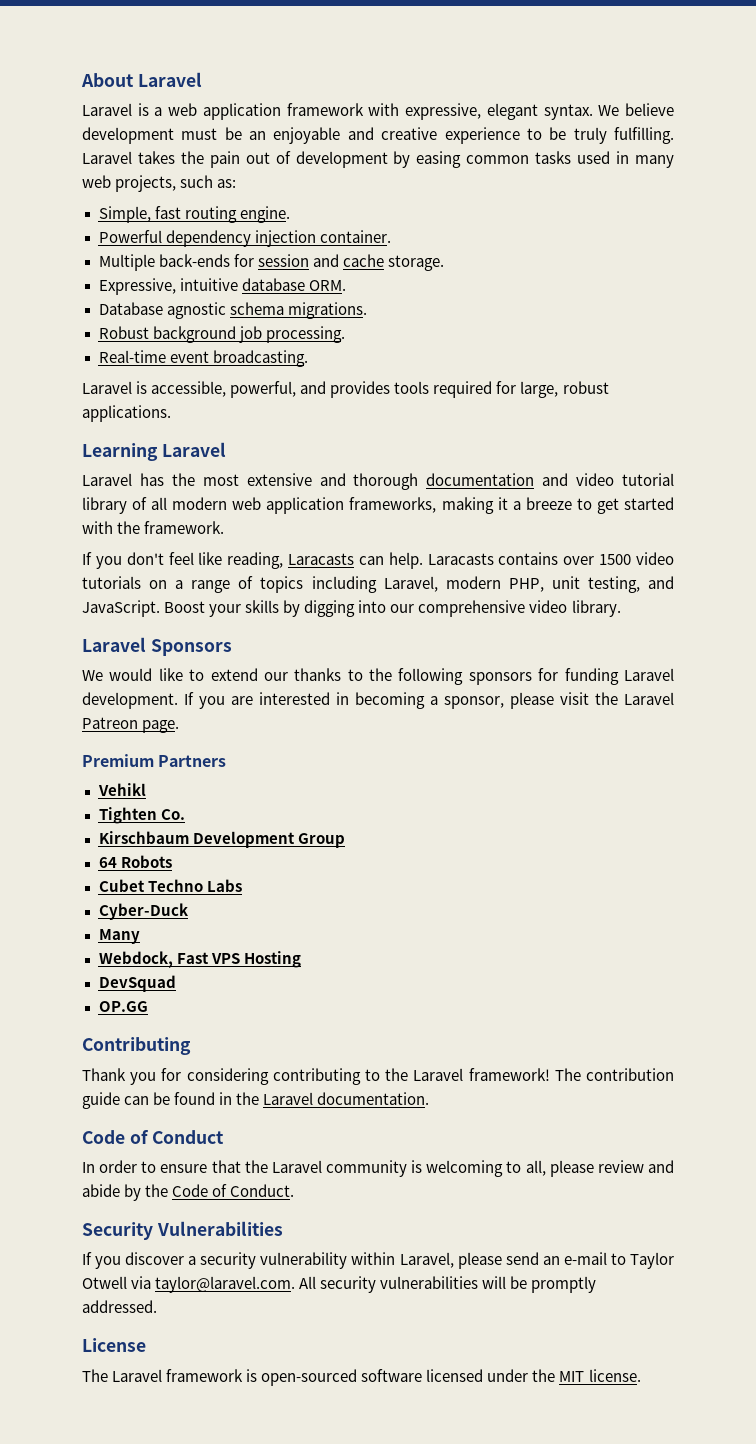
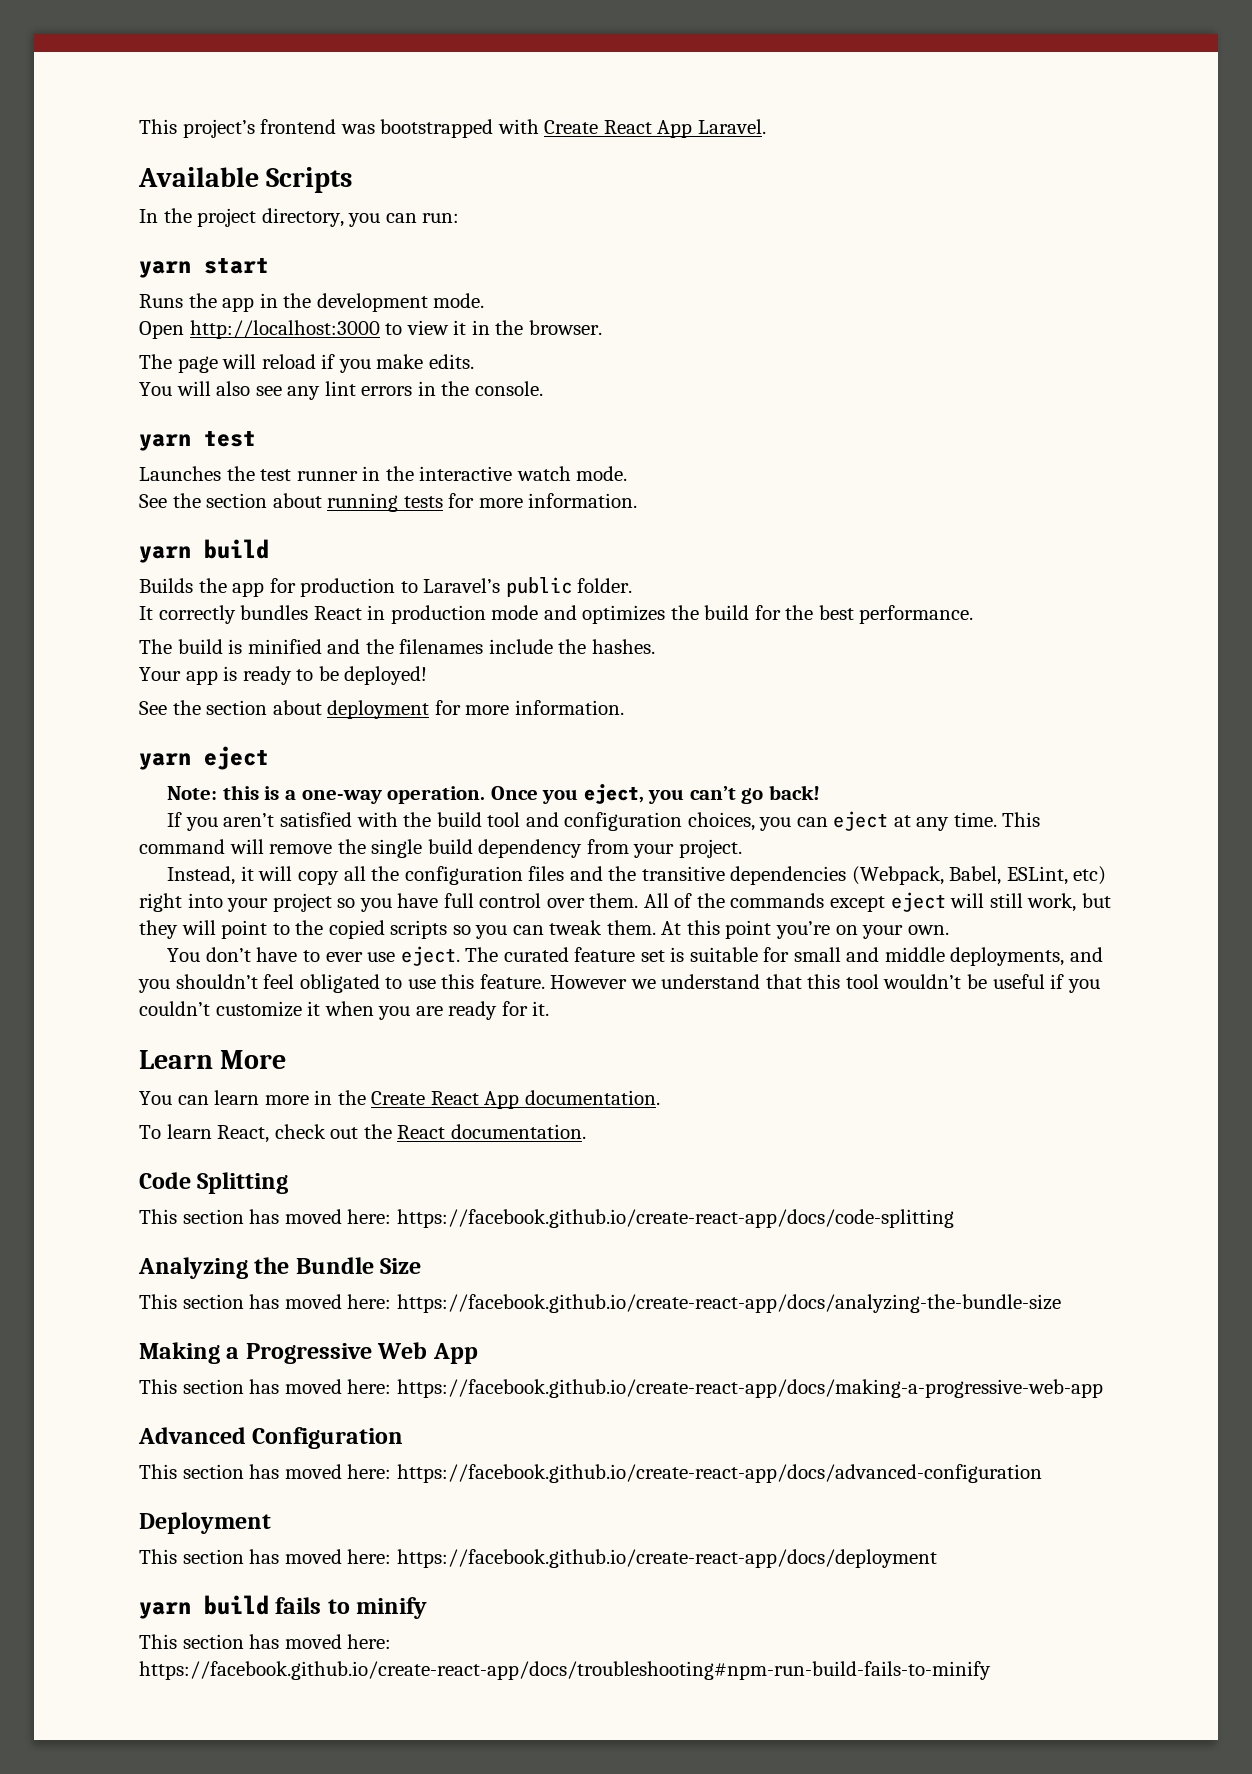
- About Laravel
- Laravel is a web application framework with expressive, elegant syntax. We believe development must be an enjoyable and creative experience to be truly fulfilling. Laravel takes the pain out of development by easing common tasks used in many web projects, such as:
- Simple, fast routing engine.
- Powerful dependency injection container.
- Multiple back-ends for session and cache storage.
- Expressive, intuitive database ORM.
- Database agnostic schema migrations.
- Robust background job processing.
- Real-time event broadcasting.
- Laravel is accessible, powerful, and provides tools required for large, robust applications.
- Learning Laravel
- Laravel has the most extensive and thorough documentation and video tutorial library of all modern web application frameworks, making it a breeze to get started with the framework.
- If you don't feel like reading, Laracasts can help. Laracasts contains over 1500 video tutorials on a range of topics including Laravel, modern PHP, unit testing, and JavaScript. Boost your skills by digging into our comprehensive video library.
- Laravel Sponsors
- We would like to extend our thanks to the following sponsors for funding Laravel development. If you are interested in becoming a sponsor, please visit the Laravel Patreon page.
- Premium Partners
- Vehikl
- Tighten Co.
- Kirschbaum Development Group
- 64 Robots
- Cubet Techno Labs
- Cyber-Duck
- Many
- Webdock, Fast VPS Hosting
- DevSquad
- OP.GG
- Contributing
- Thank you for considering contributing to the Laravel framework! The contribution guide can be found in the Laravel documentation.
- Code of Conduct
- In order to ensure that the Laravel community is welcoming to all, please review and abide by the Code of Conduct.
- Security Vulnerabilities
- If you discover a security vulnerability within Laravel, please send an e-mail to Taylor Otwell via taylor@laravel.com. All security vulnerabilities will be promptly addressed.
- License
- The Laravel framework is open-sourced software licensed under the MIT license.
+ This project’s frontend was bootstrapped with Create React App Laravel.
+ Available Scripts
+ In the project directory, you can run:
+ yarn start
+ Runs the app in the development mode.
+ Open http://localhost:3000 to view it in the browser.
+ The page will reload if you make edits.
+ You will also see any lint errors in the console.
+ yarn test
+ Launches the test runner in the interactive watch mode.
+ See the section about running tests for more information.
+ yarn build
+ Builds the app for production to Laravel’s public folder.
+ It correctly bundles React in production mode and optimizes the build for the best performance.
+ The build is minified and the filenames include the hashes.
+ Your app is ready to be deployed!
+ See the section about deployment for more information.
+ yarn eject
+ Note: this is a one-way operation. Once you eject, you can’t go back!
+ If you aren’t satisfied with the build tool and configuration choices, you can eject at any time. This command will remove the single build dependency from your project.
+ Instead, it will copy all the configuration files and the transitive dependencies (Webpack, Babel, ESLint, etc) right into your project so you have full control over them. All of the commands except eject will still work, but they will point to the copied scripts so you can tweak them. At this point you’re on your own.
+ You don’t have to ever use eject. The curated feature set is suitable for small and middle deployments, and you shouldn’t feel obligated to use this feature. However we understand that this tool wouldn’t be useful if you couldn’t customize it when you are ready for it.
+ Learn More
+ You can learn more in the Create React App documentation.
+ To learn React, check out the React documentation.
+ Code Splitting
+ This section has moved here: https://facebook.github.io/create-react-app/docs/code-splitting
+ Analyzing the Bundle Size
+ This section has moved here: https://facebook.github.io/create-react-app/docs/analyzing-the-bundle-size
+ Making a Progressive Web App
+ This section has moved here: https://facebook.github.io/create-react-app/docs/making-a-progressive-web-app
+ Advanced Configuration
+ This section has moved here: https://facebook.github.io/create-react-app/docs/advanced-configuration
+ Deployment
+ This section has moved here: https://facebook.github.io/create-react-app/docs/deployment
+ yarn build fails to minify
+ This section has moved here: https://facebook.github.io/create-react-app/docs/troubleshooting#npm-run-build-fails-to-minify

